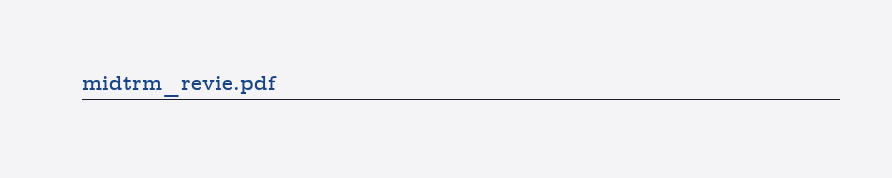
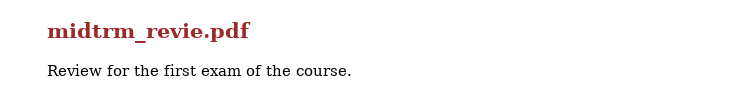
+ Review for the first exam of the course.

